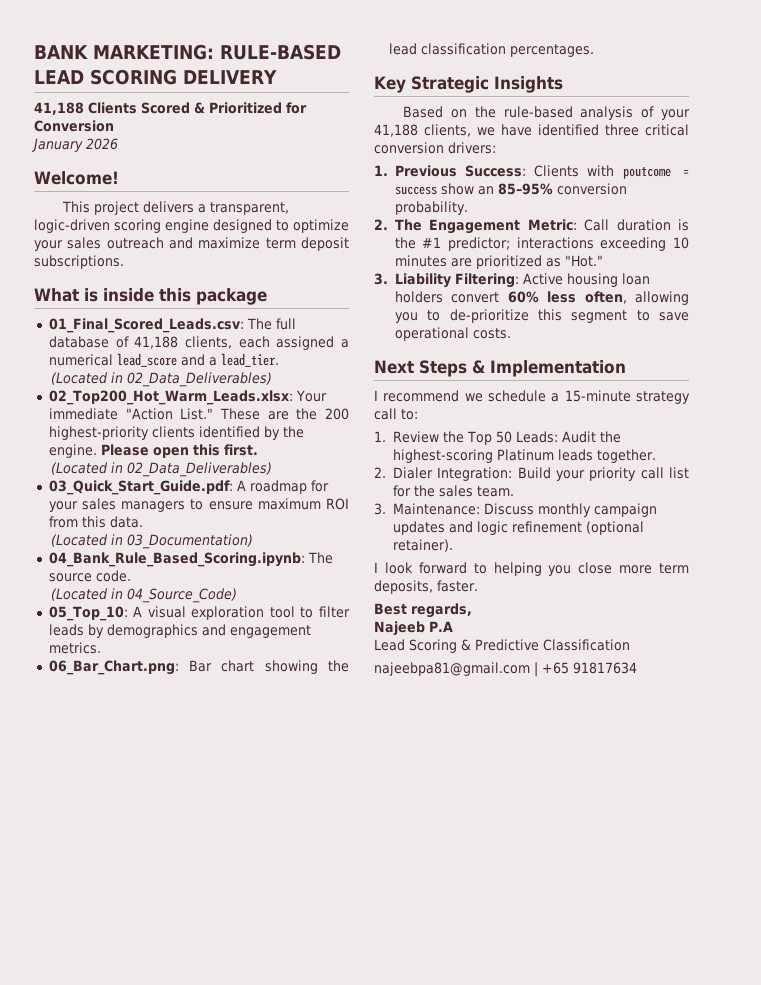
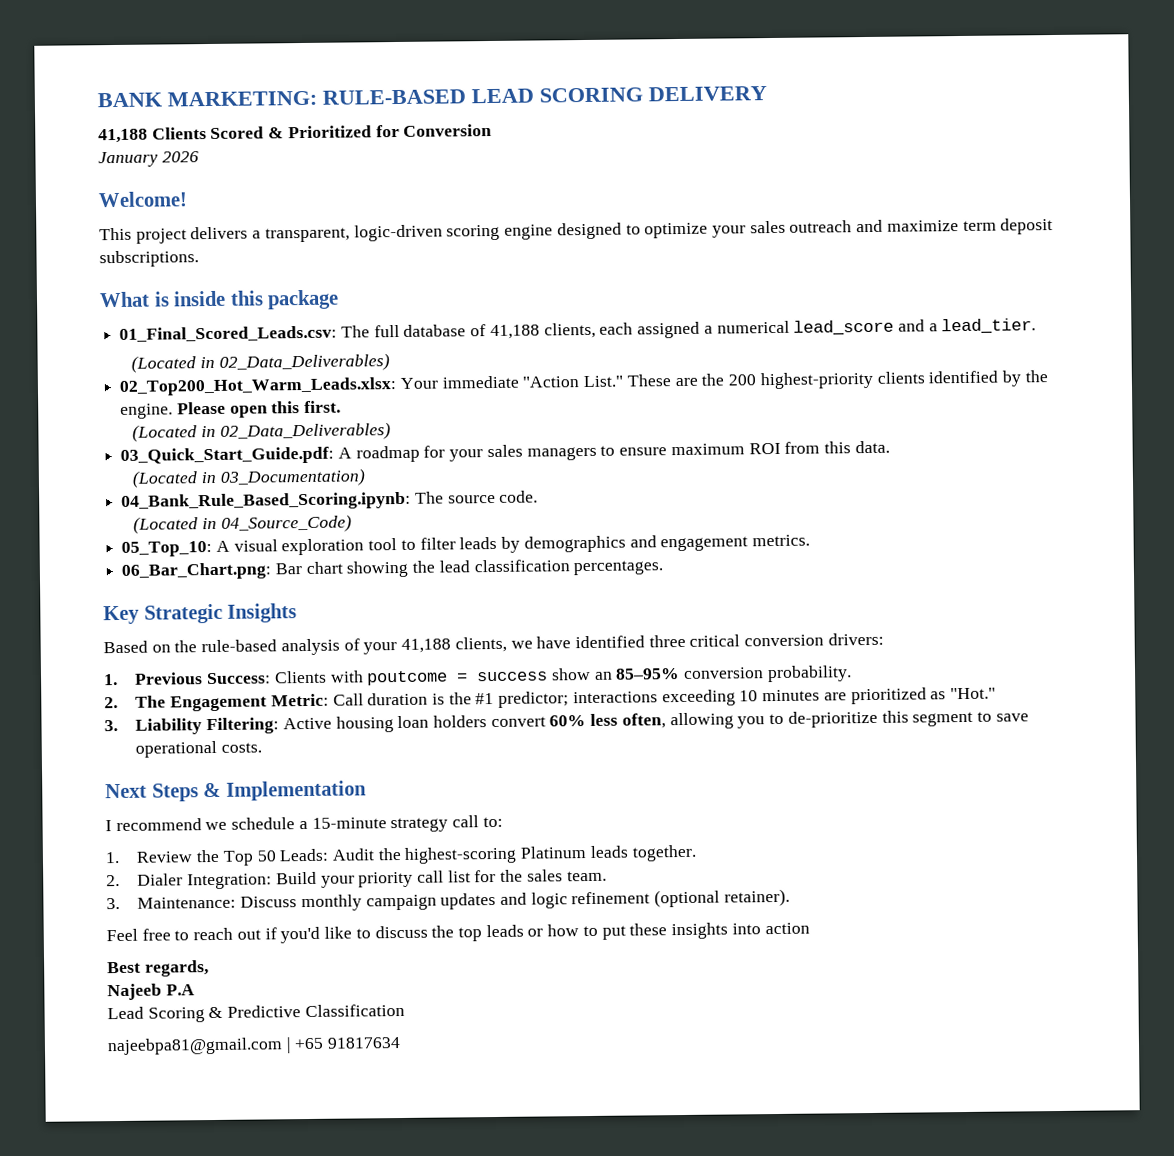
- I look forward to helping you close more term deposits, faster.
+ Feel free to reach out if you'd like to discuss the top leads or how to put these insights into action

